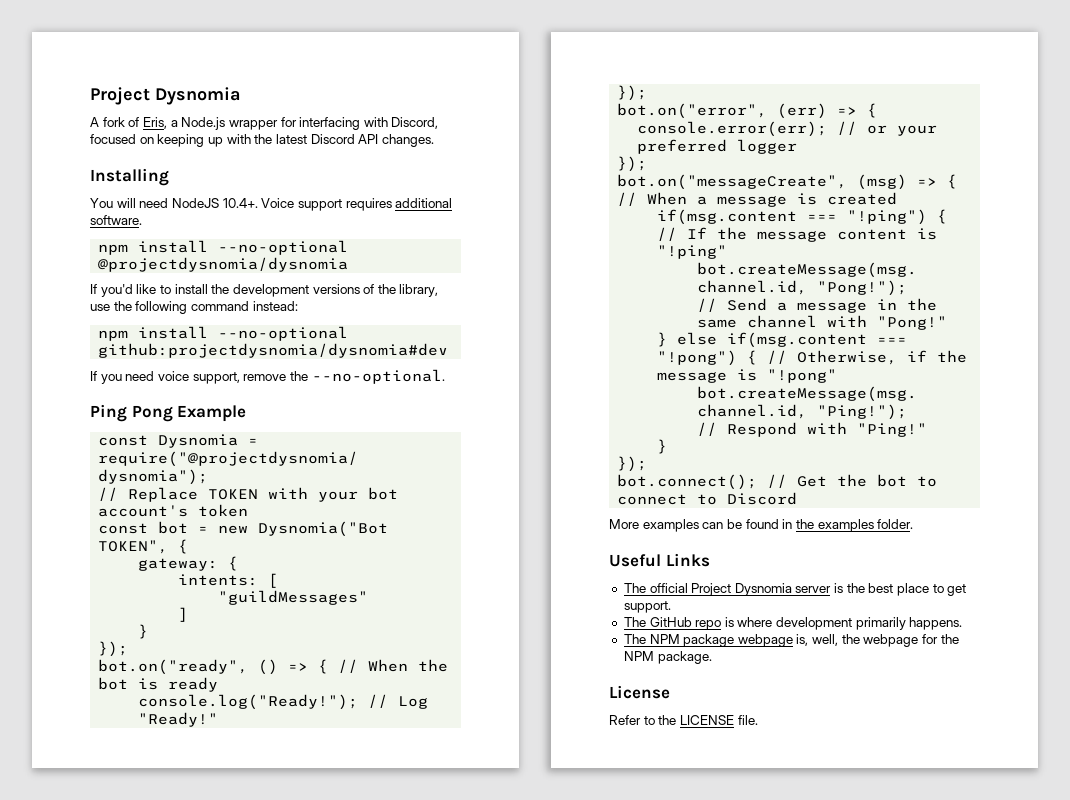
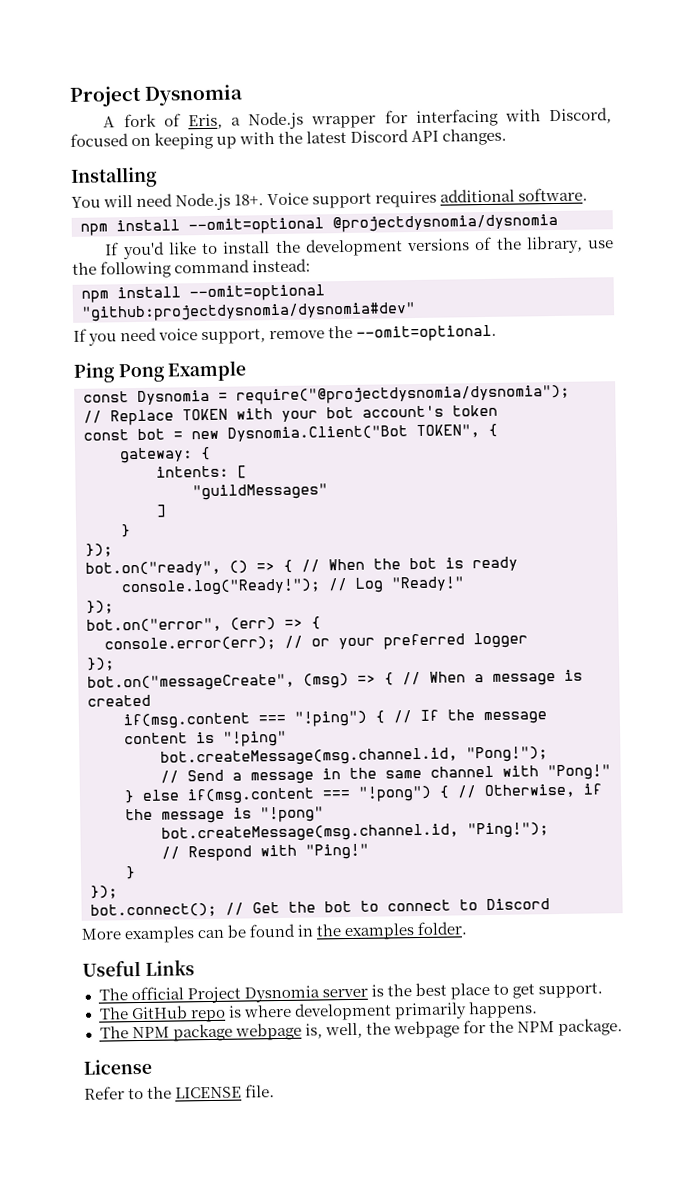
- You will need NodeJS 10.4+. Voice support requires additional software.
+ You will need Node.js 18+. Voice support requires additional software.
- npm install --no-optional @projectdysnomia/dysnomia
+ npm install --omit=optional @projectdysnomia/dysnomia
- npm install --no-optional github:projectdysnomia/dysnomia#dev
+ npm install --omit=optional "github:projectdysnomia/dysnomia#dev"
- If you need voice support, remove the --no-optional.
+ If you need voice support, remove the --omit=optional.
- const bot = new Dysnomia("Bot TOKEN", {
+ const bot = new Dysnomia.Client("Bot TOKEN", {

